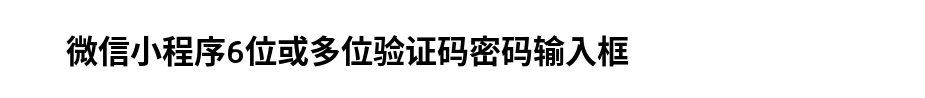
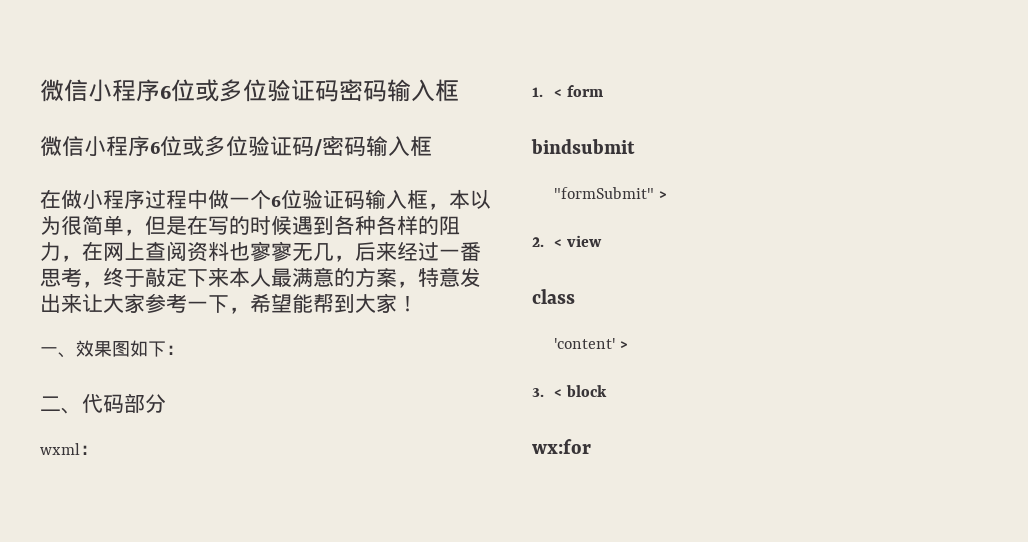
+ 微信小程序6位或多位验证码/密码输入框
+ 在做小程序过程中做一个6位验证码输入框，本以为很简单，但是在写的时候遇到各种各样的阻力，在网上查阅资料也寥寥无几，后来经过一番思考，终于敲定下来本人最满意的方案，特意发出来让大家参考一下，希望能帮到大家！
+ 一、效果图如下：
+ 二、代码部分
+ wxml：
+ 1. < form
+ bindsubmit
+ "formSubmit" >
+ 2. < view
+ class
+ 'content' >
+ 3. < block
+ wx:for

